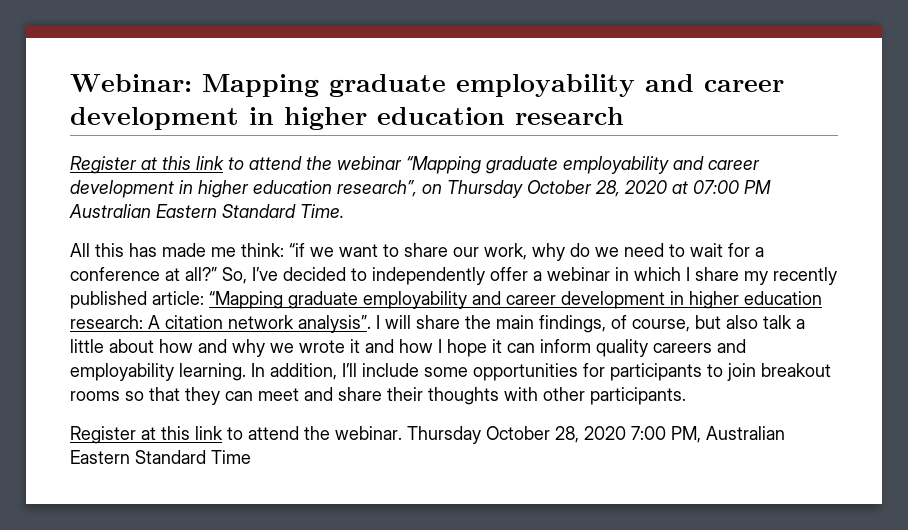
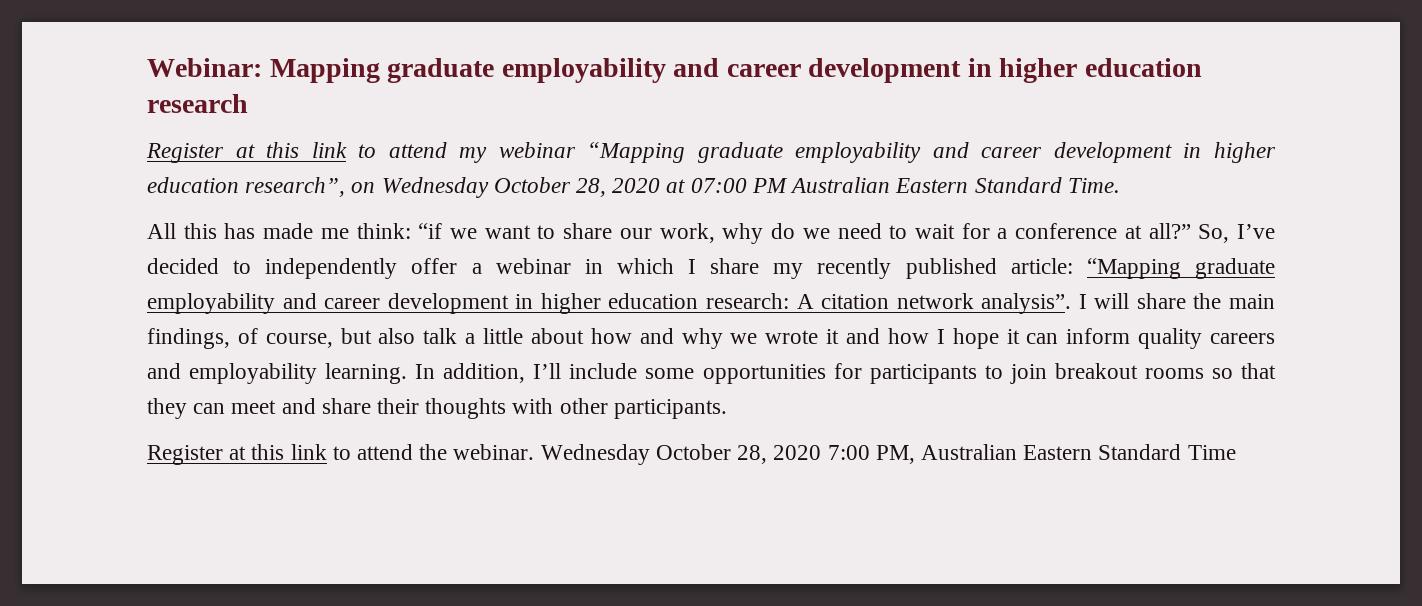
- Register at this link to attend the webinar “Mapping graduate employability and career development in higher education research”, on Thursday October 28, 2020 at 07:00 PM Australian Eastern Standard Time.
+ Register at this link to attend my webinar “Mapping graduate employability and career development in higher education research”, on Wednesday October 28, 2020 at 07:00 PM Australian Eastern Standard Time.
- Thursday October 28, 2020 7:00 PM, Australian Eastern Standard Time
+ Wednesday October 28, 2020 7:00 PM, Australian Eastern Standard Time

